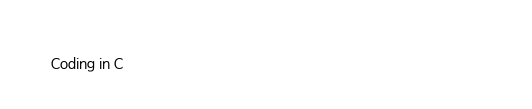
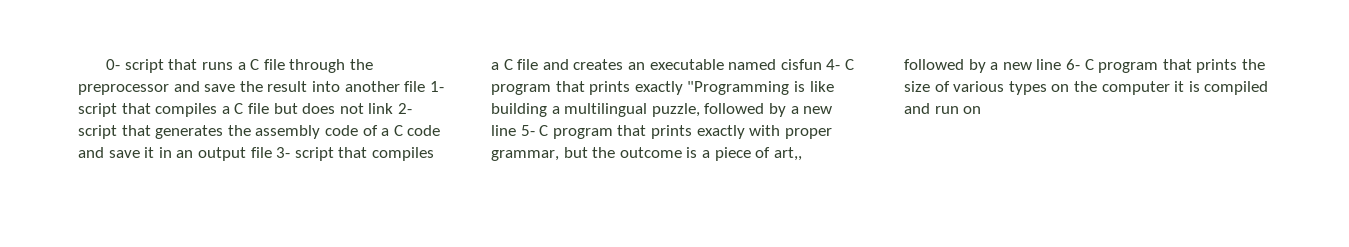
- Coding in C
+ 0- script that runs a C file through the preprocessor and save the result into another file 1- script that compiles a C file but does not link 2- script that generates the assembly code of a C code and save it in an output file 3- script that compiles a C file and creates an executable named cisfun 4- C program that prints exactly "Programming is like building a multilingual puzzle, followed by a new line 5- C program that prints exactly with proper grammar, but the outcome is a piece of art,, followed by a new line 6- C program that prints the size of various types on the computer it is compiled and run on

